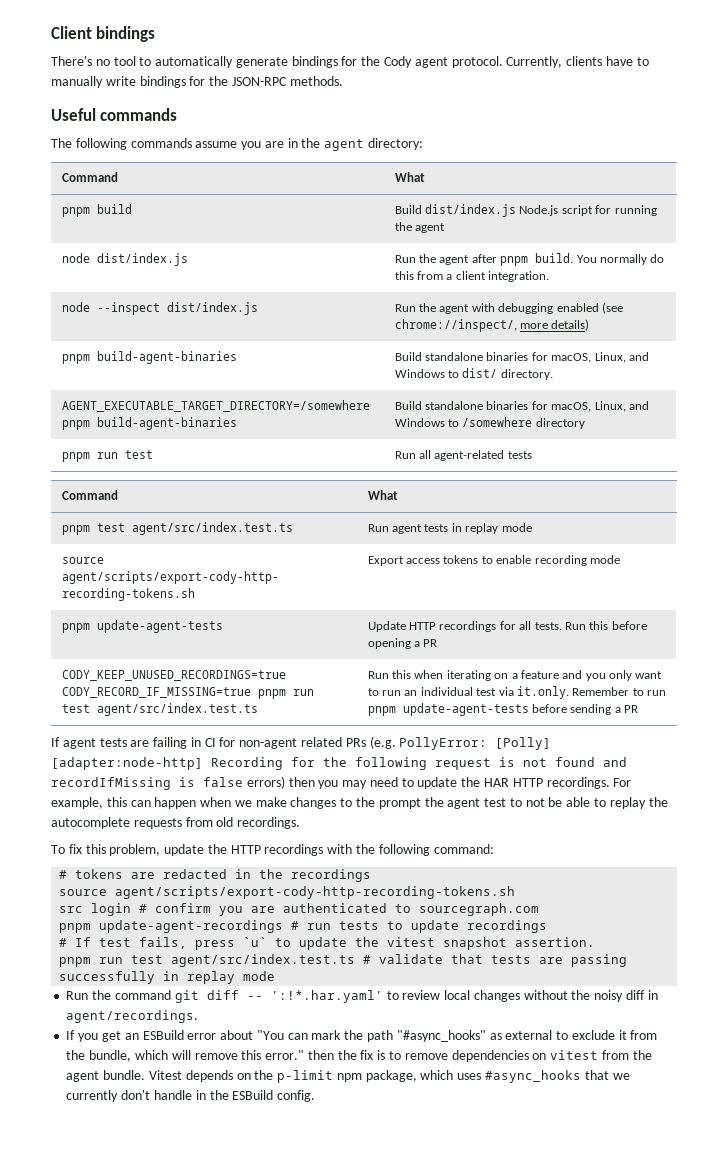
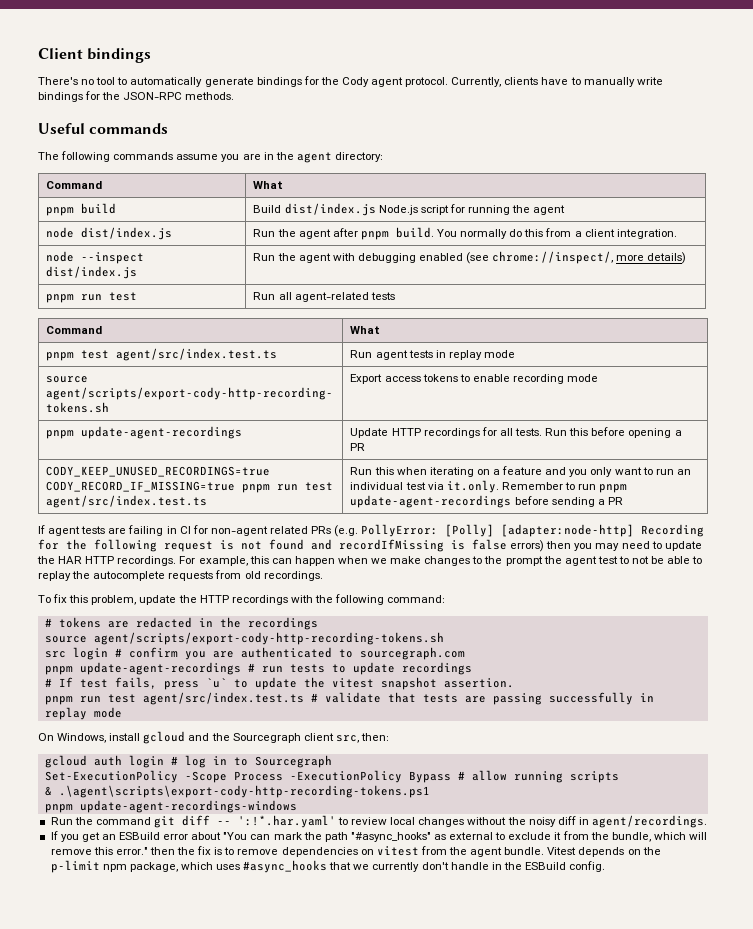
- pnpm build-agent-binaries | Build standalone binaries for macOS, Linux, and Windows to dist/ directory.
- AGENT_EXECUTABLE_TARGET_DIRECTORY=/somewhere pnpm build-agent-binaries | Build standalone binaries for macOS, Linux, and Windows to /somewhere directory
- pnpm update-agent-tests | Update HTTP recordings for all tests. Run this before opening a PR
+ pnpm update-agent-recordings | Update HTTP recordings for all tests. Run this before opening a PR
- CODY_KEEP_UNUSED_RECORDINGS=true CODY_RECORD_IF_MISSING=true pnpm run test agent/src/index.test.ts | Run this when iterating on a feature and you only want to run an individual test via it.only. Remember to run pnpm update-agent-tests before sending a PR
+ CODY_KEEP_UNUSED_RECORDINGS=true CODY_RECORD_IF_MISSING=true pnpm run test agent/src/index.test.ts | Run this when iterating on a feature and you only want to run an individual test via it.only. Remember to run pnpm update-agent-recordings before sending a PR
+ On Windows, install gcloud and the Sourcegraph client src, then:
+ gcloud auth login # log in to Sourcegraph
+ Set-ExecutionPolicy -Scope Process -ExecutionPolicy Bypass # allow running scripts
+ & .\agent\scripts\export-cody-http-recording-tokens.ps1
+ pnpm update-agent-recordings-windows

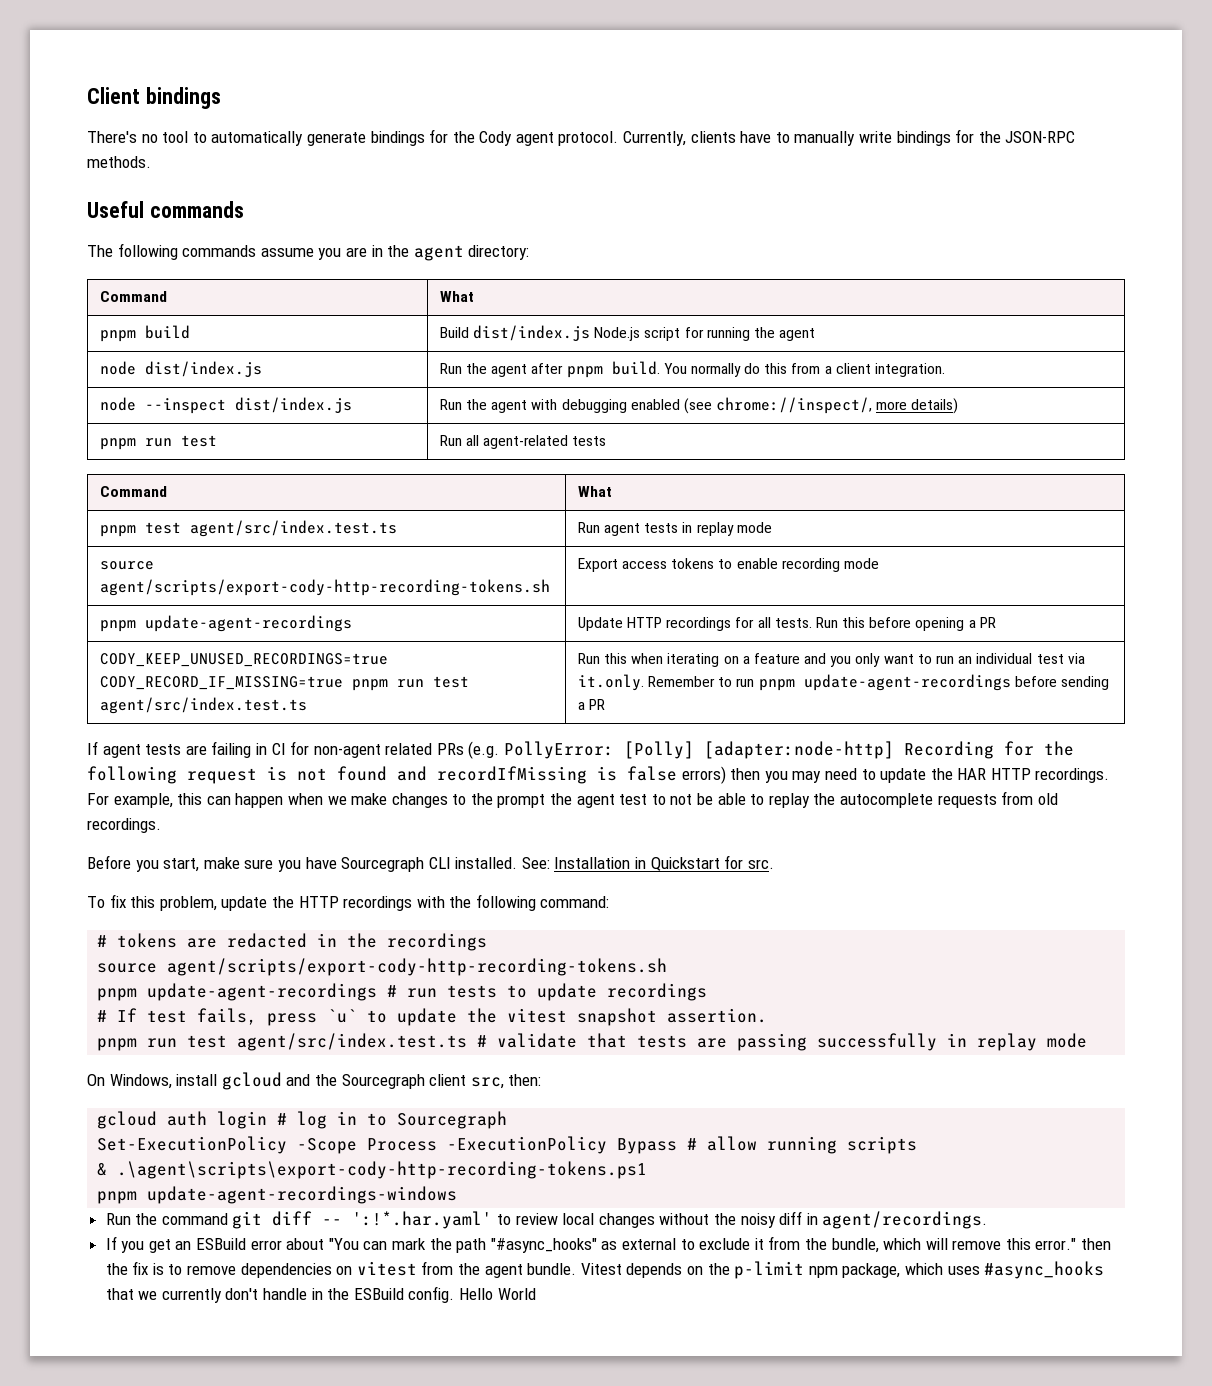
+ Before you start, make sure you have Sourcegraph CLI installed. See: Installation in Quickstart for src.
- src login # confirm you are authenticated to sourcegraph.com
+ Hello World

